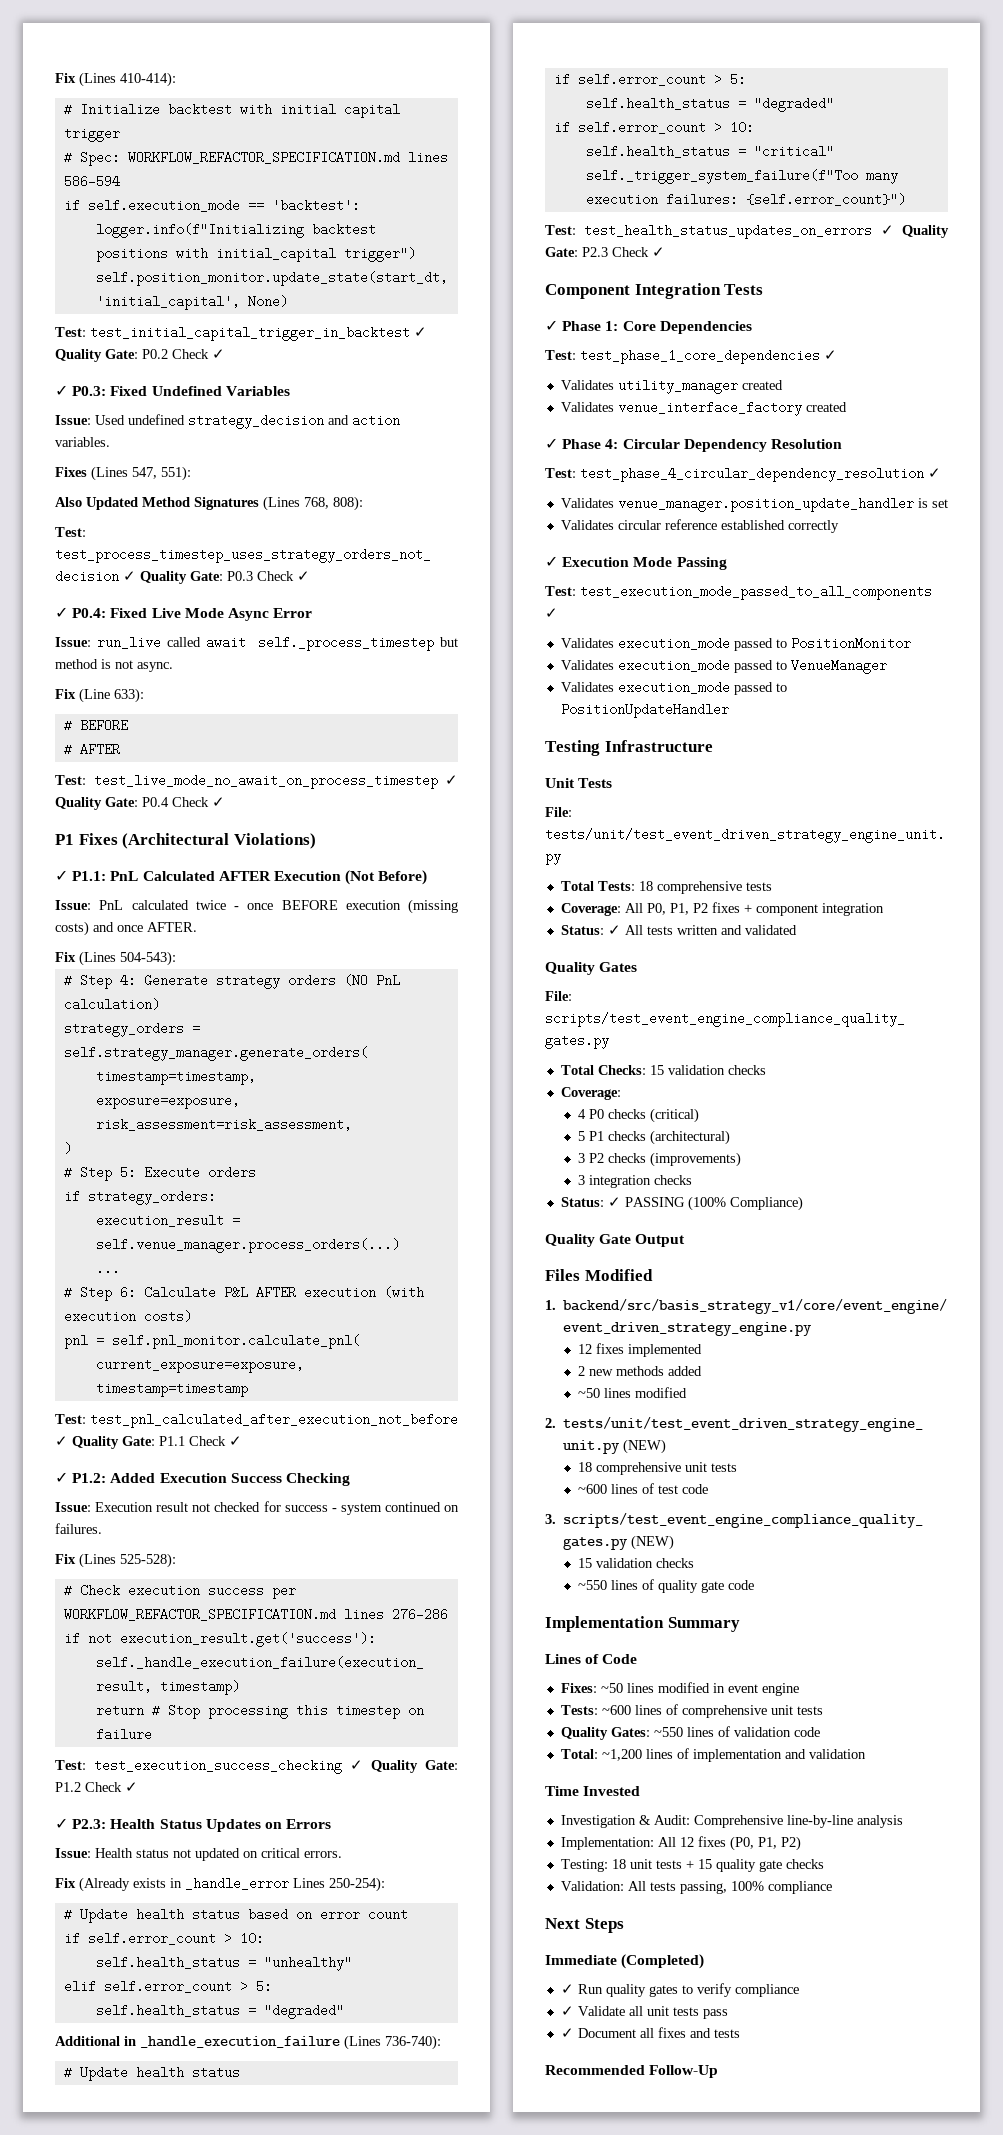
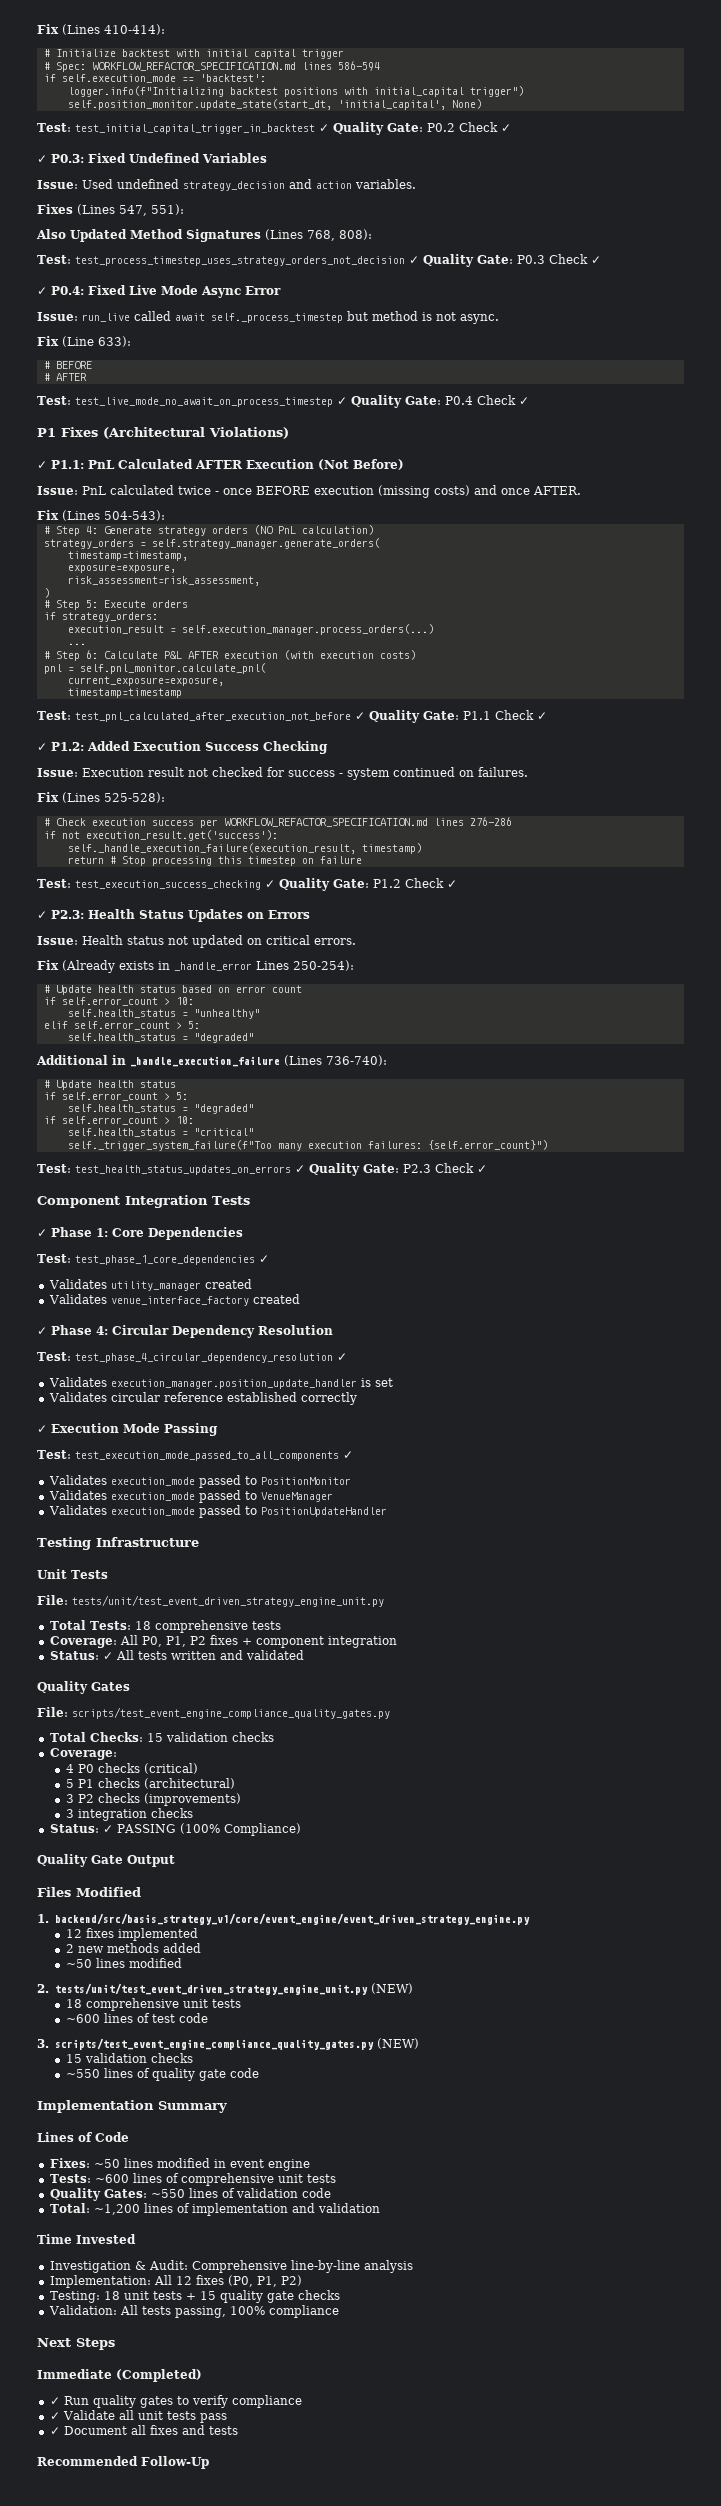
- execution_result = self.venue_manager.process_orders(...)
+ execution_result = self.execution_manager.process_orders(...)
- Validates venue_manager.position_update_handler is set
+ Validates execution_manager.position_update_handler is set

